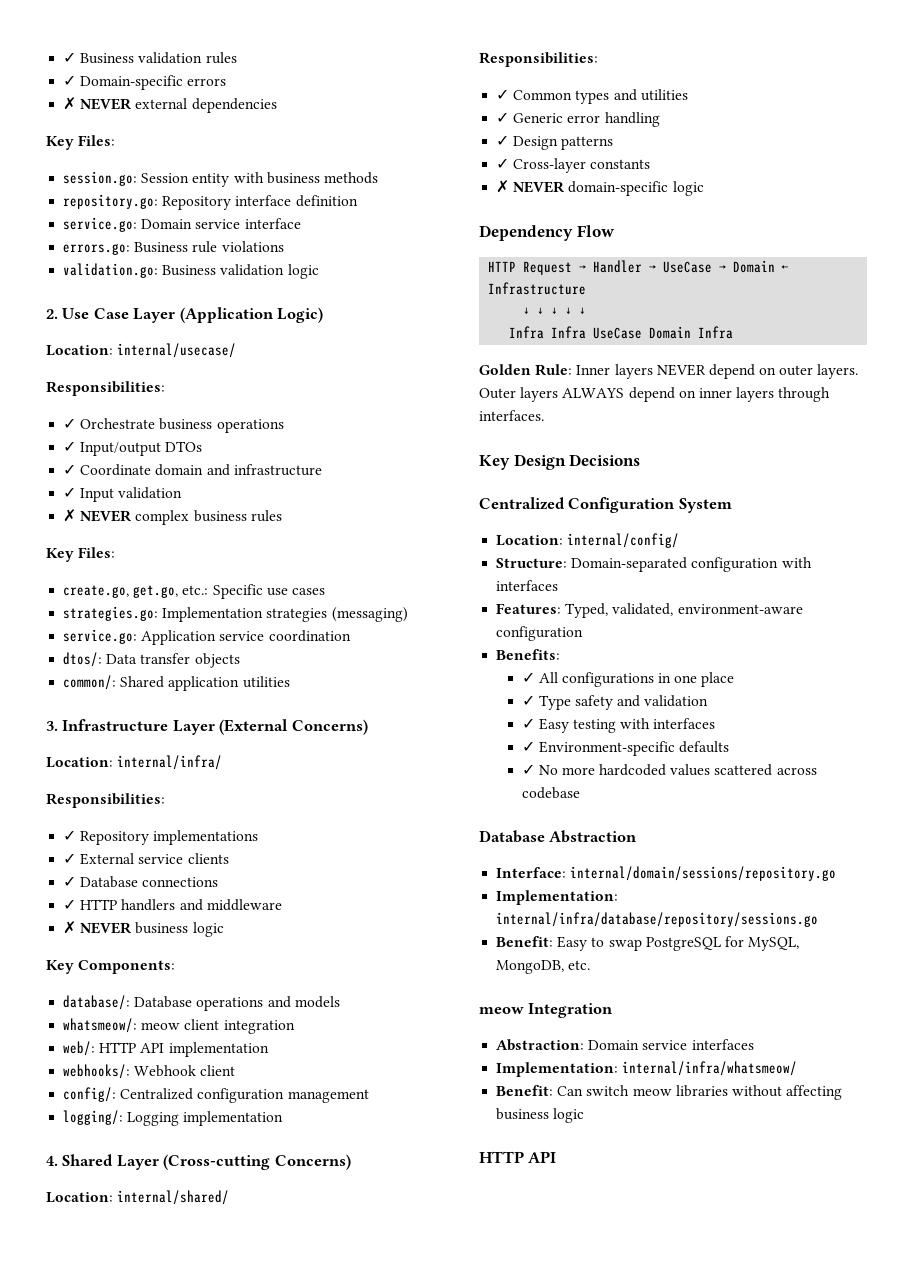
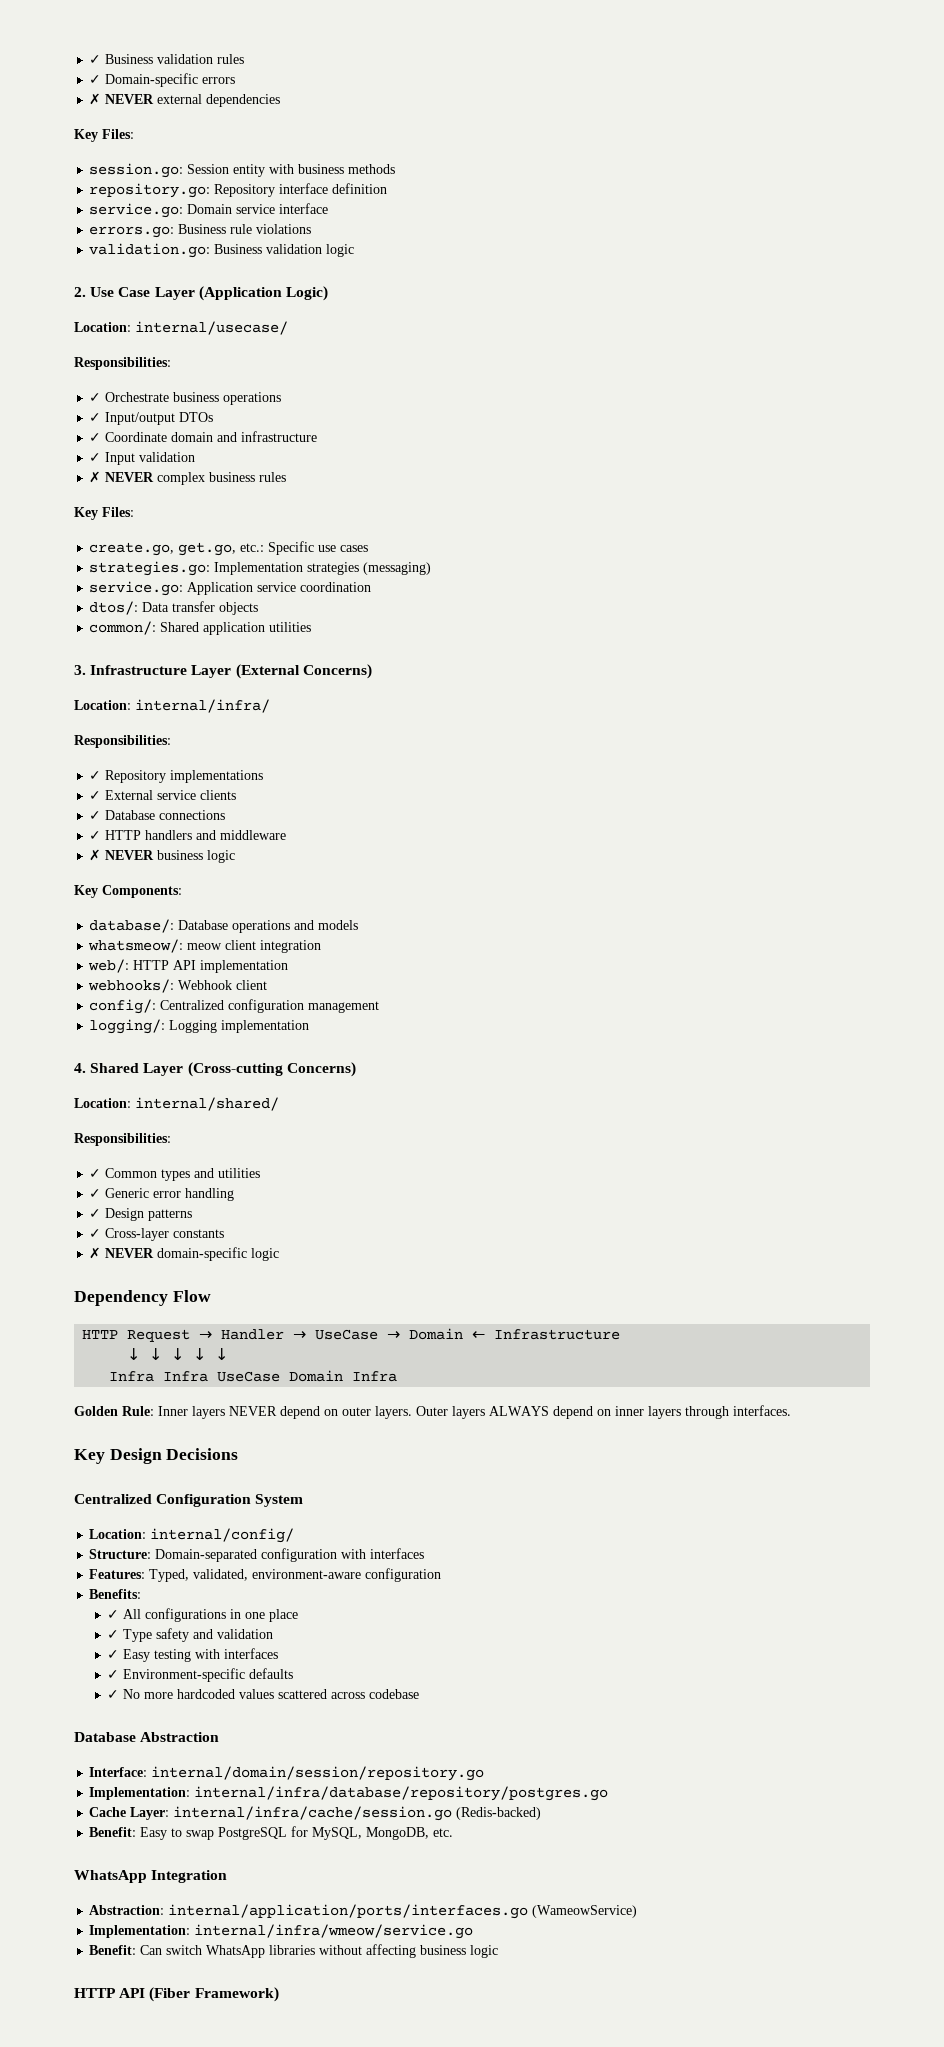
- Interface: internal/domain/sessions/repository.go
- Implementation: internal/infra/database/repository/sessions.go
+ Interface: internal/domain/session/repository.go
+ Implementation: internal/infra/database/repository/postgres.go
+ Cache Layer: internal/infra/cache/session.go (Redis-backed)
- meow Integration
+ WhatsApp Integration
- Abstraction: Domain service interfaces
- Implementation: internal/infra/whatsmeow/
+ Abstraction: internal/application/ports/interfaces.go (WameowService)
+ Implementation: internal/infra/wmeow/service.go
- Benefit: Can switch meow libraries without affecting business logic
- HTTP API
+ Benefit: Can switch WhatsApp libraries without affecting business logic
+ HTTP API (Fiber Framework)

